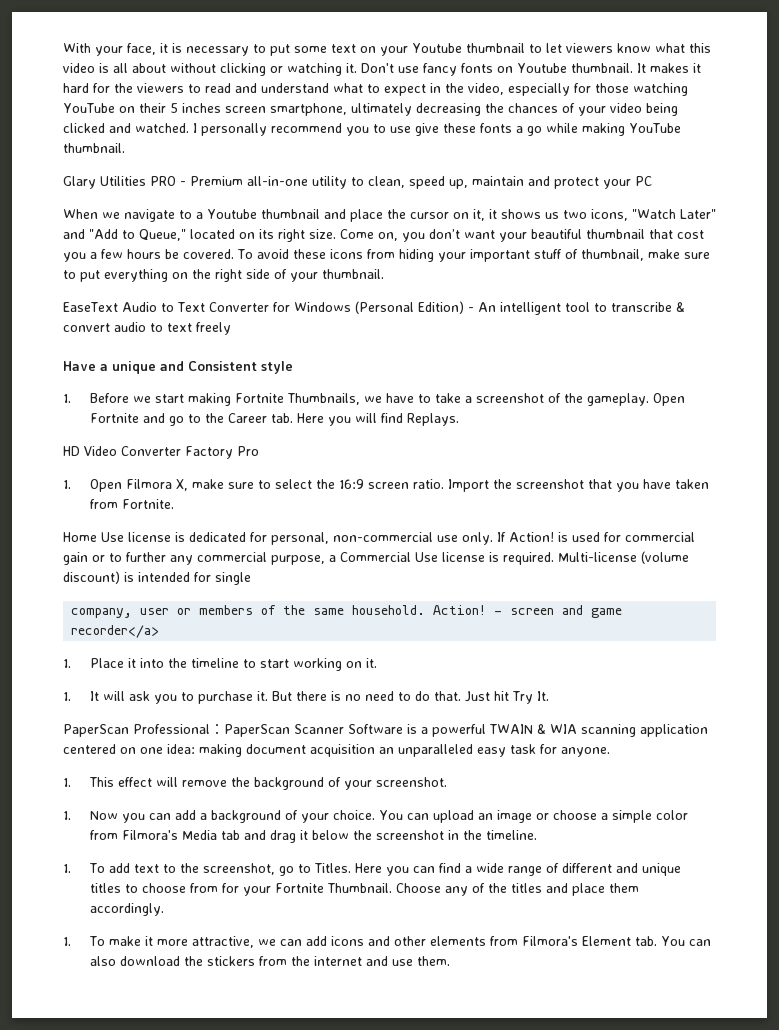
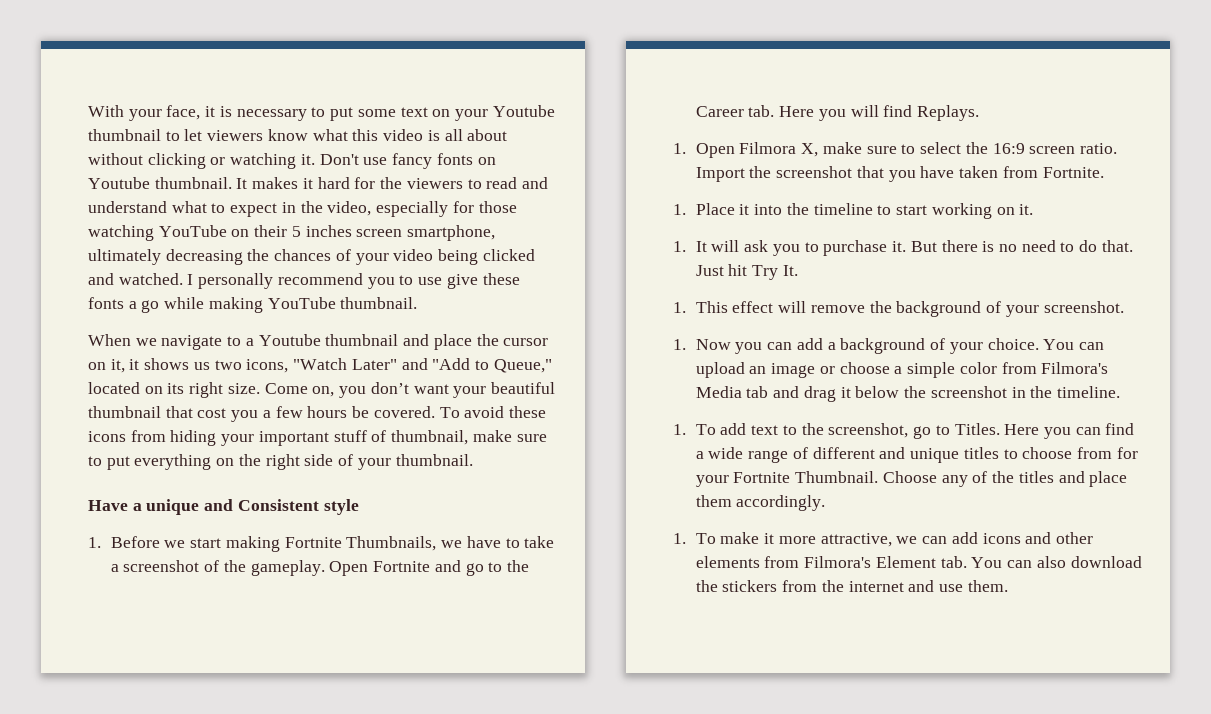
- Glary Utilities PRO - Premium all-in-one utility to clean, speed up, maintain and protect your PC
- EaseText Audio to Text Converter for Windows (Personal Edition) - An intelligent tool to transcribe & convert audio to text freely
- HD Video Converter Factory Pro
- Home Use license is dedicated for personal, non-commercial use only. If Action! is used for commercial gain or to further any commercial purpose, a Commercial Use license is required. Multi-license (volume discount) is intended for single
- company, user or members of the same household. Action! - screen and game recorder</a>
- PaperScan Professional：PaperScan Scanner Software is a powerful TWAIN & WIA scanning application centered on one idea: making document acquisition an unparalleled easy task for anyone.

